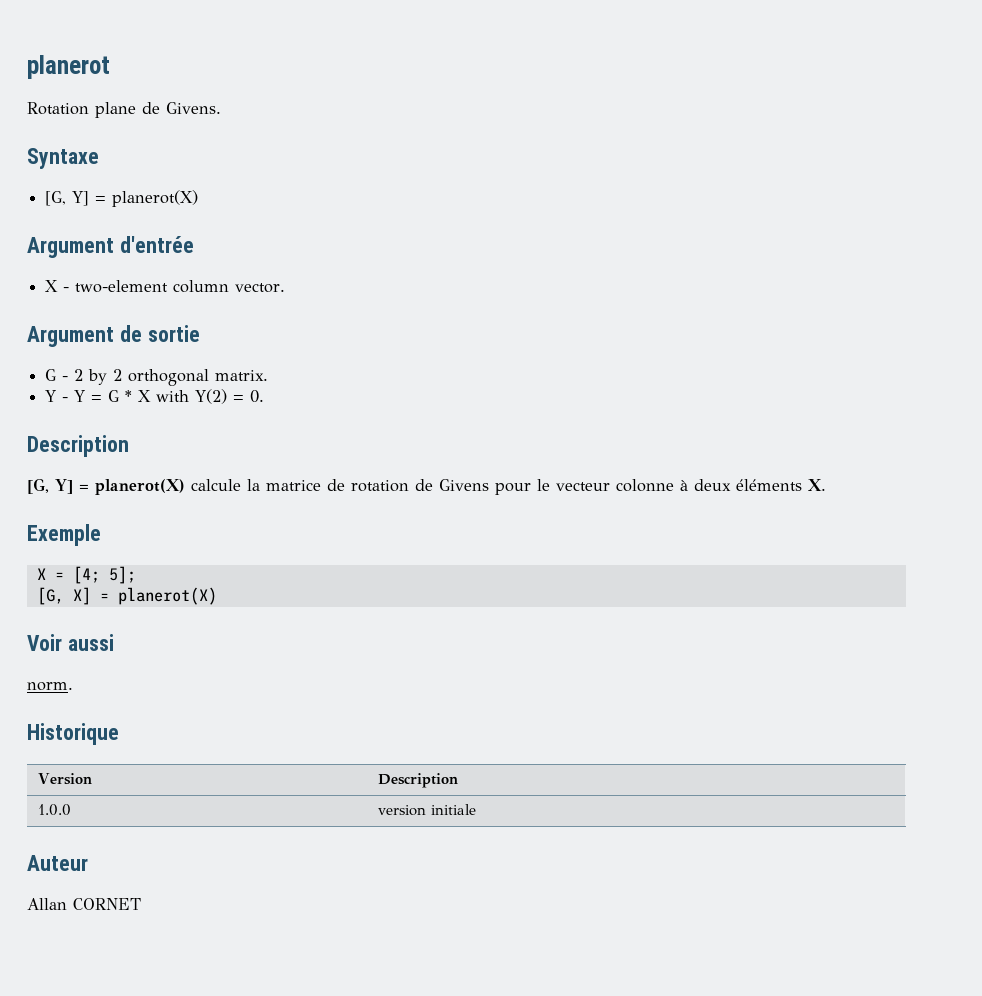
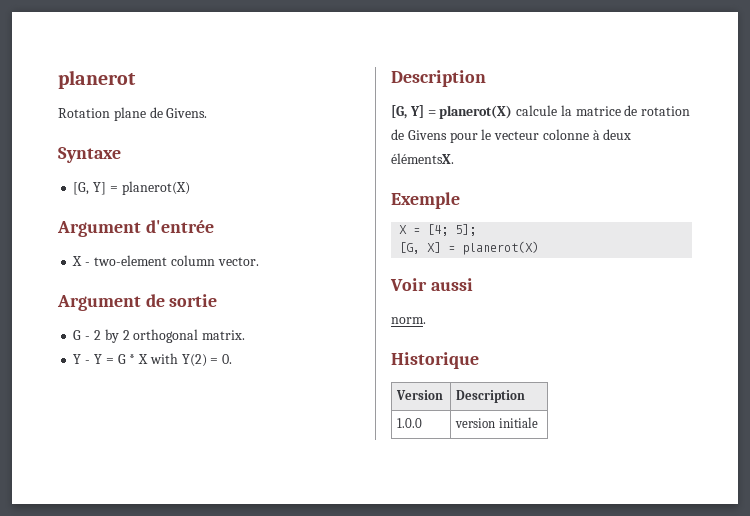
- [G, Y] = planerot(X) calcule la matrice de rotation de Givens pour le vecteur colonne à deux éléments X.
+ [G, Y] = planerot(X) calcule la matrice de rotation de Givens pour le vecteur colonne à deux élémentsX.
- Auteur
- Allan CORNET

